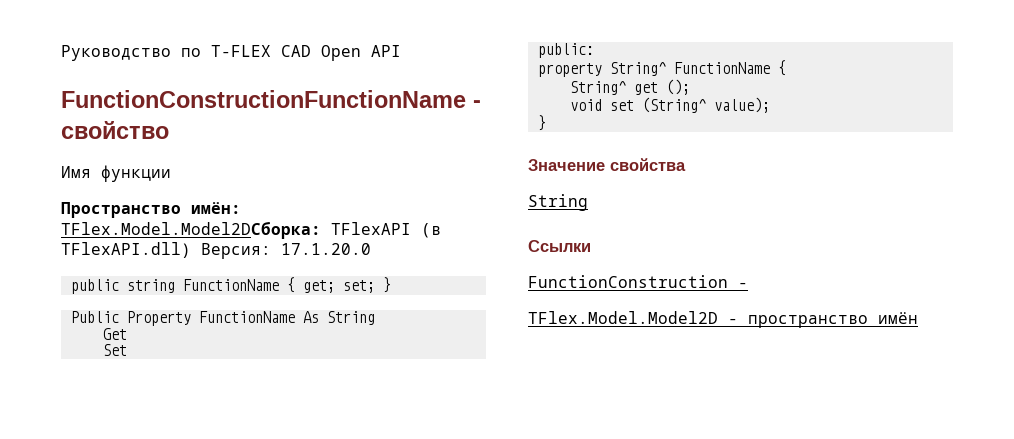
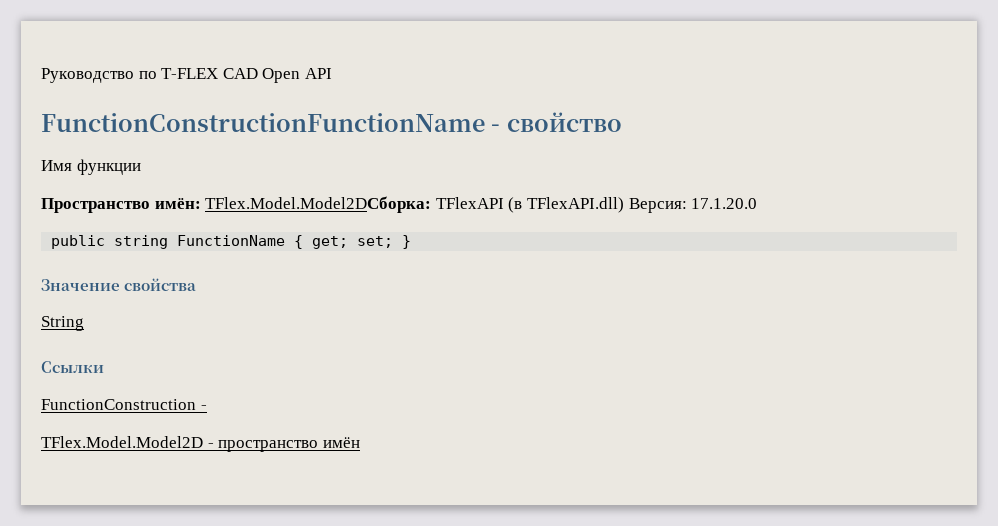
- Public Property FunctionName As String
- Get
- Set
- public:
- property String^ FunctionName {
- String^ get ();
- void set (String^ value);
- }

